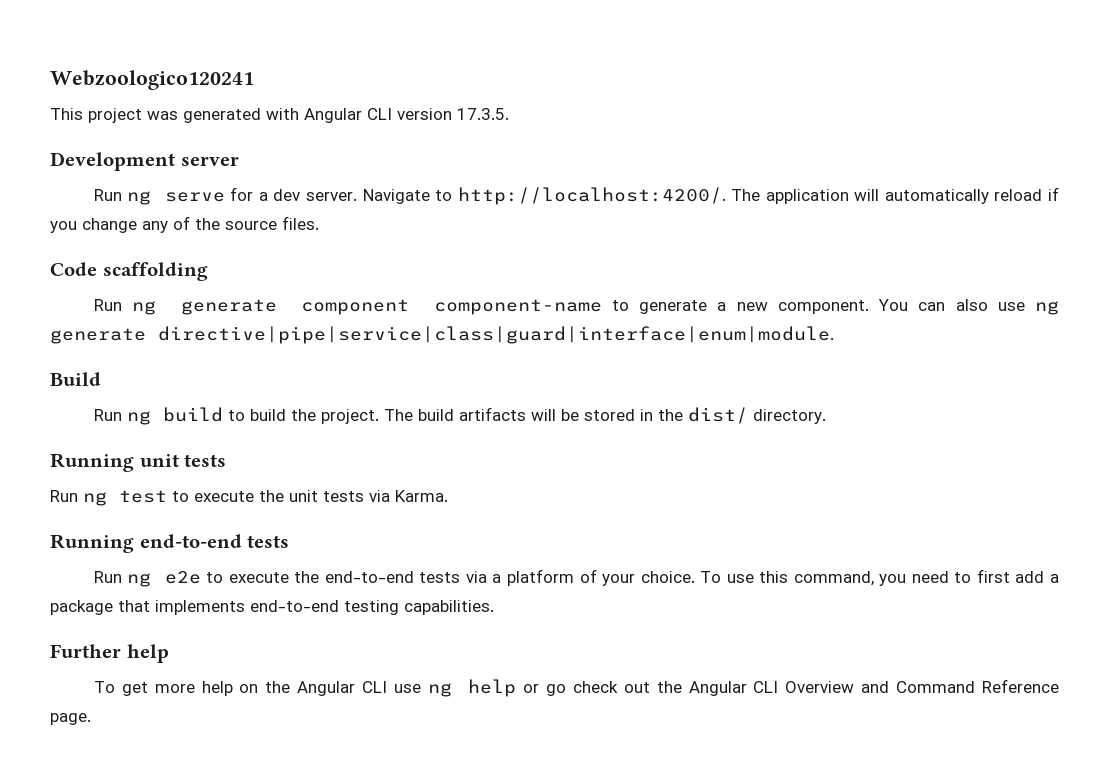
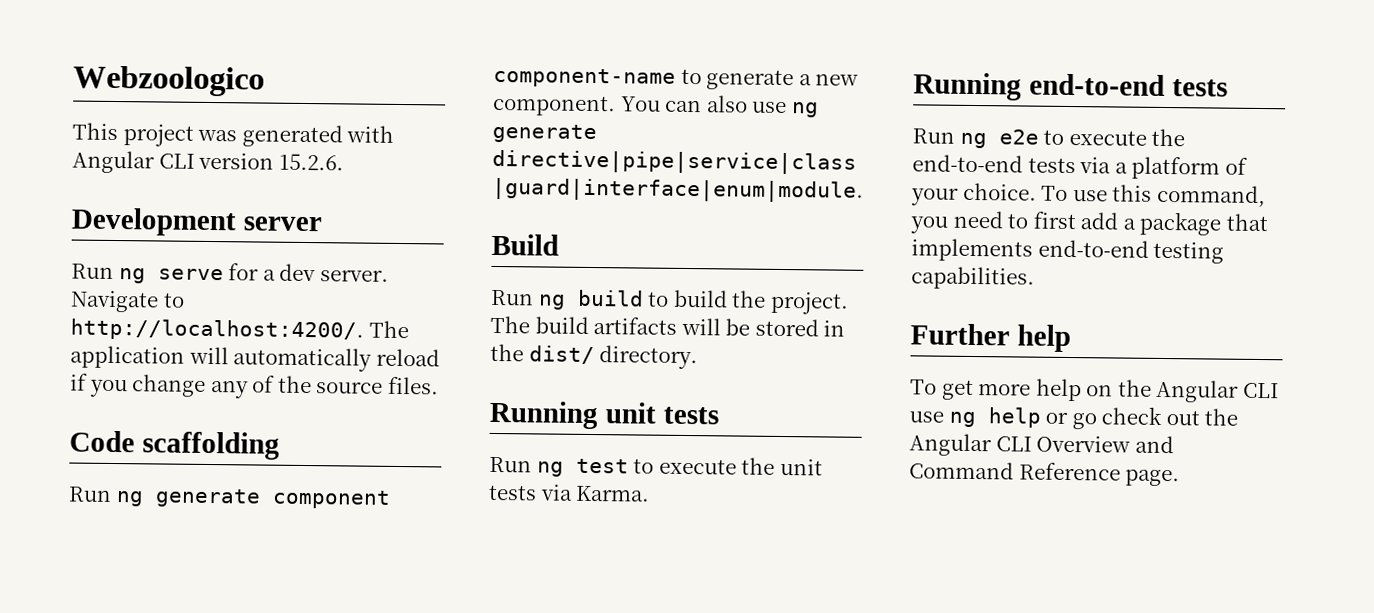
- Webzoologico120241
+ Webzoologico
- This project was generated with Angular CLI version 17.3.5.
+ This project was generated with Angular CLI version 15.2.6.

